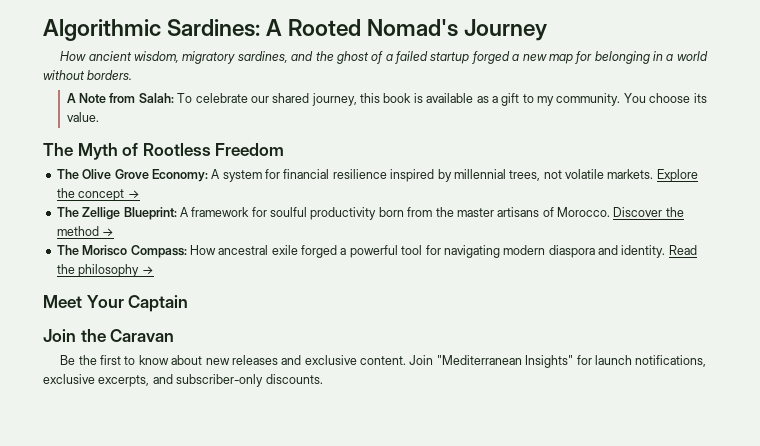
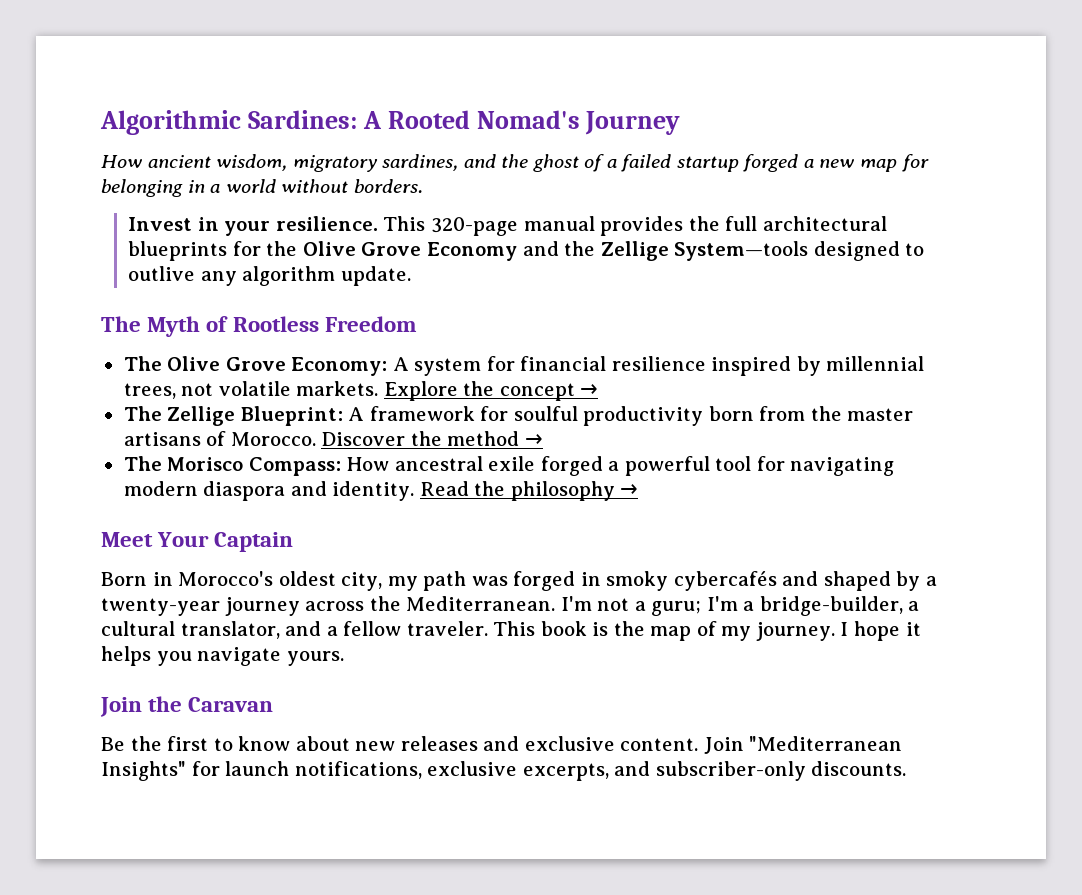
- A Note from Salah: To celebrate our shared journey, this book is available as a gift to my community. You choose its value.
+ Invest in your resilience. This 320-page manual provides the full architectural blueprints for the Olive Grove Economy and the Zellige System—tools designed to outlive any algorithm update.
+ Born in Morocco's oldest city, my path was forged in smoky cybercafés and shaped by a twenty-year journey across the Mediterranean. I'm not a guru; I'm a bridge-builder, a cultural translator, and a fellow traveler. This book is the map of my journey. I hope it helps you navigate yours.

